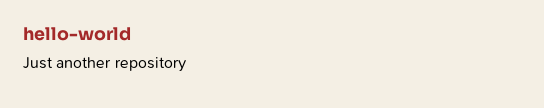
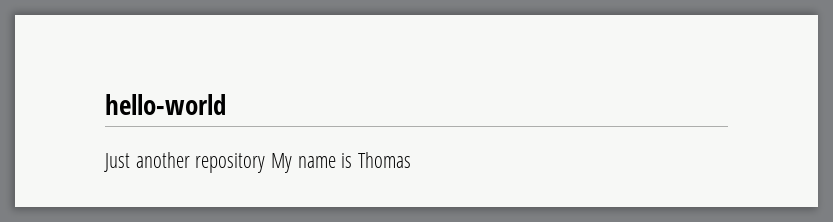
- Just another repository
+ Just another repository My name is Thomas

